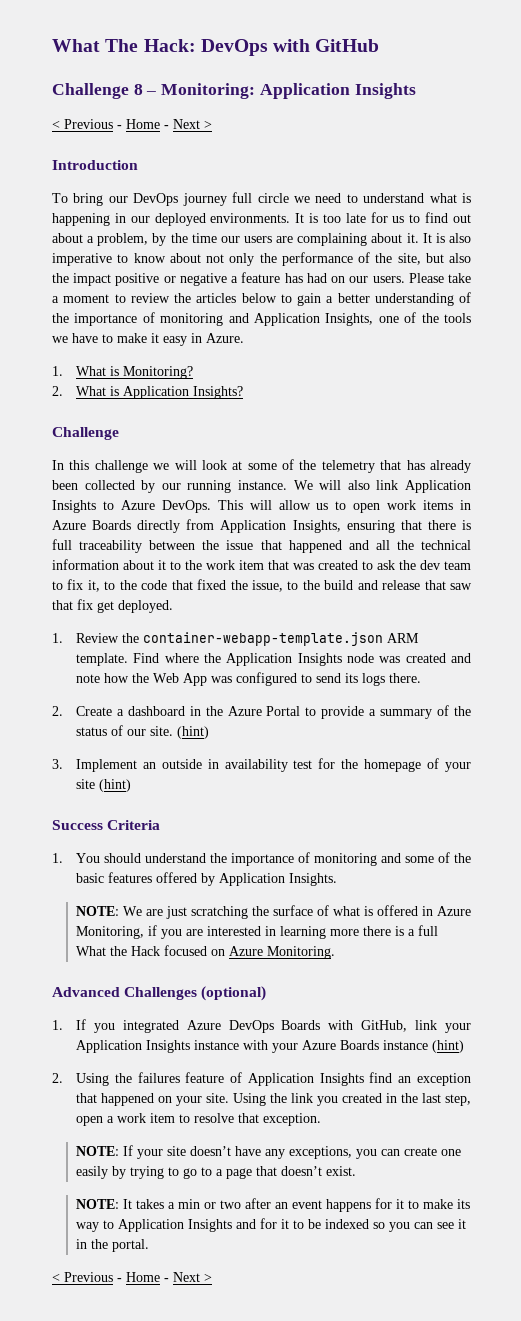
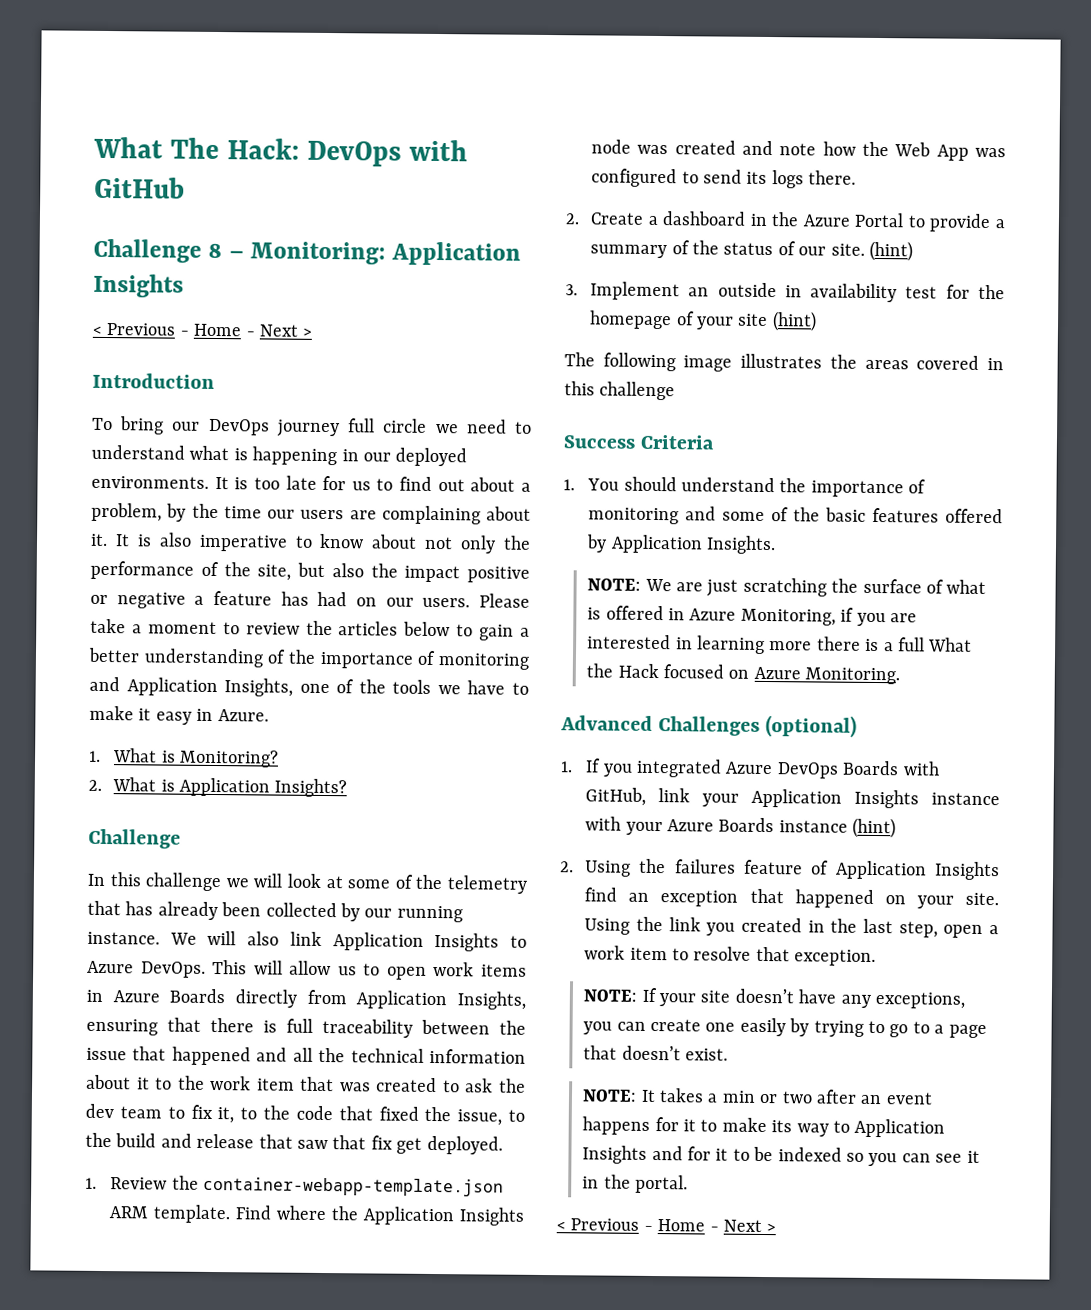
+ The following image illustrates the areas covered in this challenge

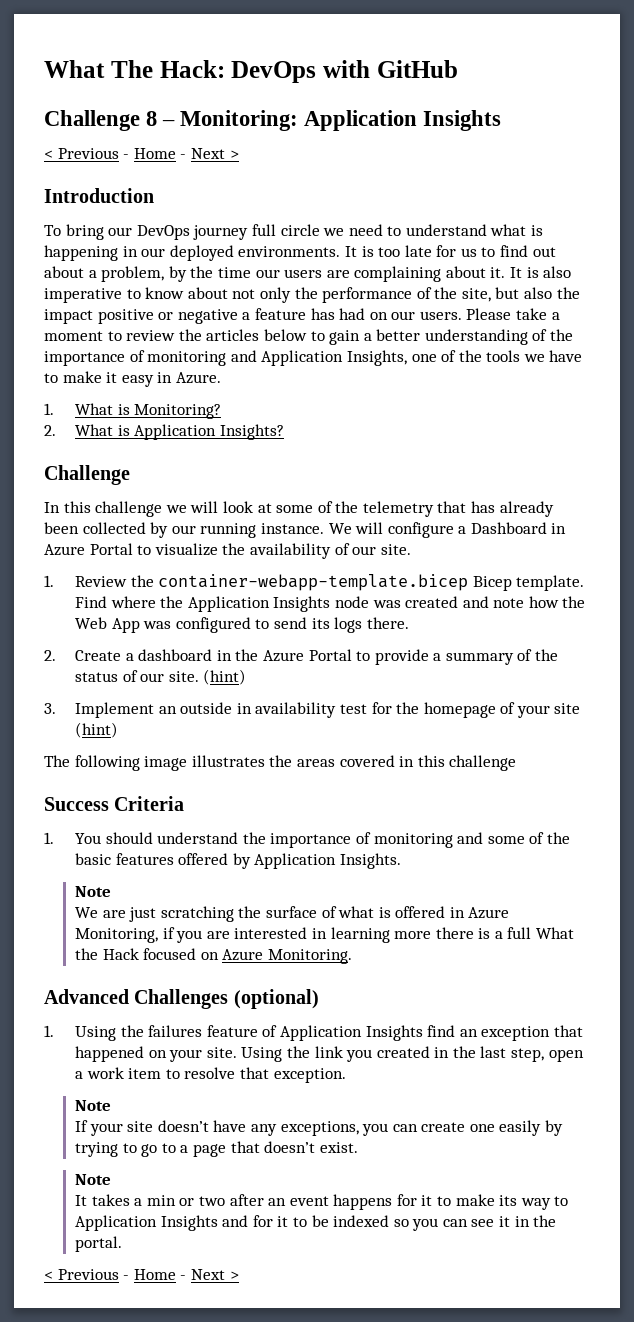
- We will also link Application Insights to Azure DevOps. This will allow us to open work items in Azure Boards directly from Application Insights, ensuring that there is full traceability between the issue that happened and all the technical information about it to the work item that was created to ask the dev team to fix it, to the code that fixed the issue, to the build and release that saw that fix get deployed.
+ We will configure a Dashboard in Azure Portal to visualize the availability of our site.
- 1. Review the container-webapp-template.json ARM template.
+ 1. Review the container-webapp-template.bicep Bicep template.
  1. You should understand the importance of monitoring and some of the basic features offered by Application Insights.
- NOTE: We are just scratching the surface of what is offered in Azure Monitoring, if you are interested in learning more there is a full What the Hack focused on Azure Monitoring.
+ Note
+ We are just scratching the surface of what is offered in Azure Monitoring, if you are interested in learning more there is a full What the Hack focused on Azure Monitoring.
- 1. If you integrated Azure DevOps Boards with GitHub, link your Application Insights instance with your Azure Boards instance (hint)
- 2. Using the failures feature of Application Insights find an exception that happened on your site.
+ 1. Using the failures feature of Application Insights find an exception that happened on your site.
  Using the link you created in the last step, open a work item to resolve that exception.
- NOTE: If your site doesn’t have any exceptions, you can create one easily by trying to go to a page that doesn’t exist.
- NOTE: It takes a min or two after an event happens for it to make its way to Application Insights and for it to be indexed so you can see it in the portal.
+ Note
+ If your site doesn’t have any exceptions, you can create one easily by trying to go to a page that doesn’t exist.
+ Note
+ It takes a min or two after an event happens for it to make its way to Application Insights and for it to be indexed so you can see it in the portal.

